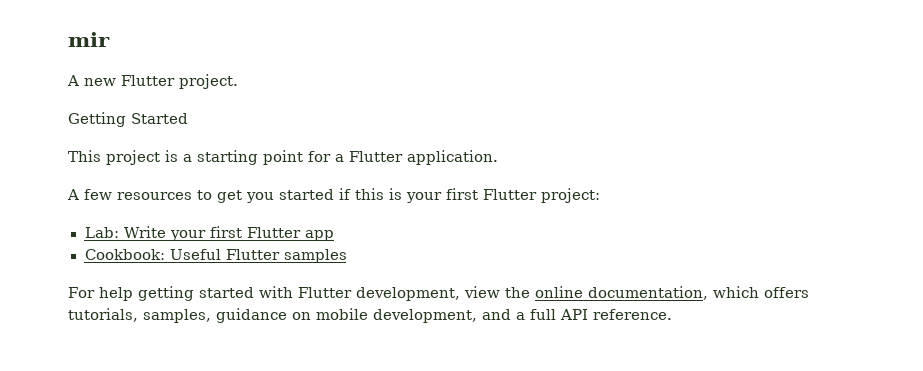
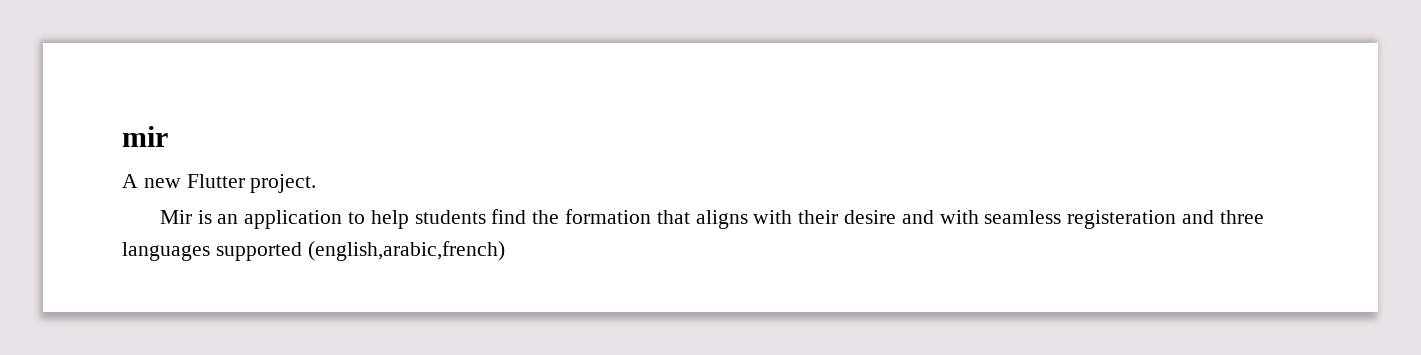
- Getting Started
- This project is a starting point for a Flutter application.
- A few resources to get you started if this is your first Flutter project:
- Lab: Write your first Flutter app
- Cookbook: Useful Flutter samples
- For help getting started with Flutter development, view the online documentation, which offers tutorials, samples, guidance on mobile development, and a full API reference.
+ Mir is an application to help students find the formation that aligns with their desire and with seamless registeration and three languages supported (english,arabic,french)

